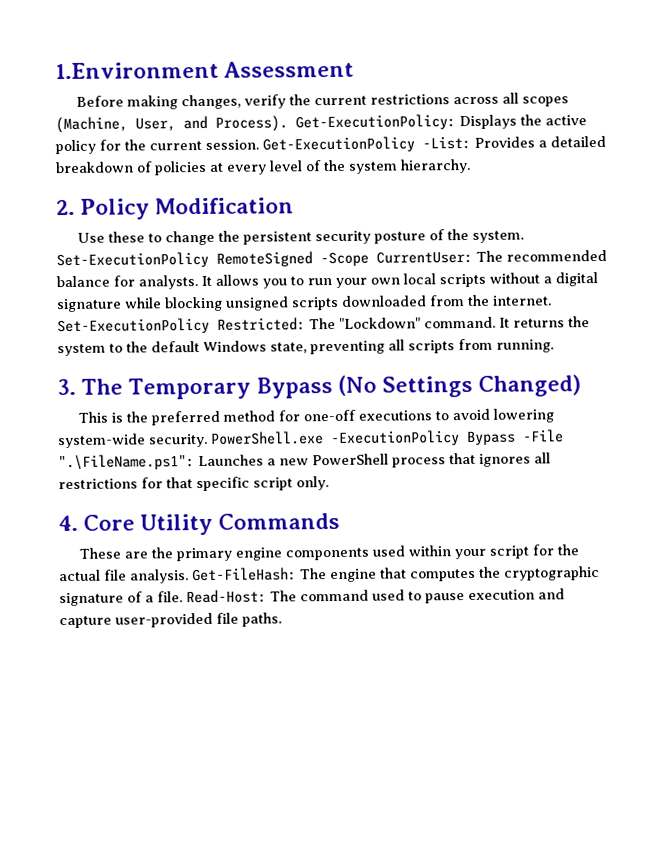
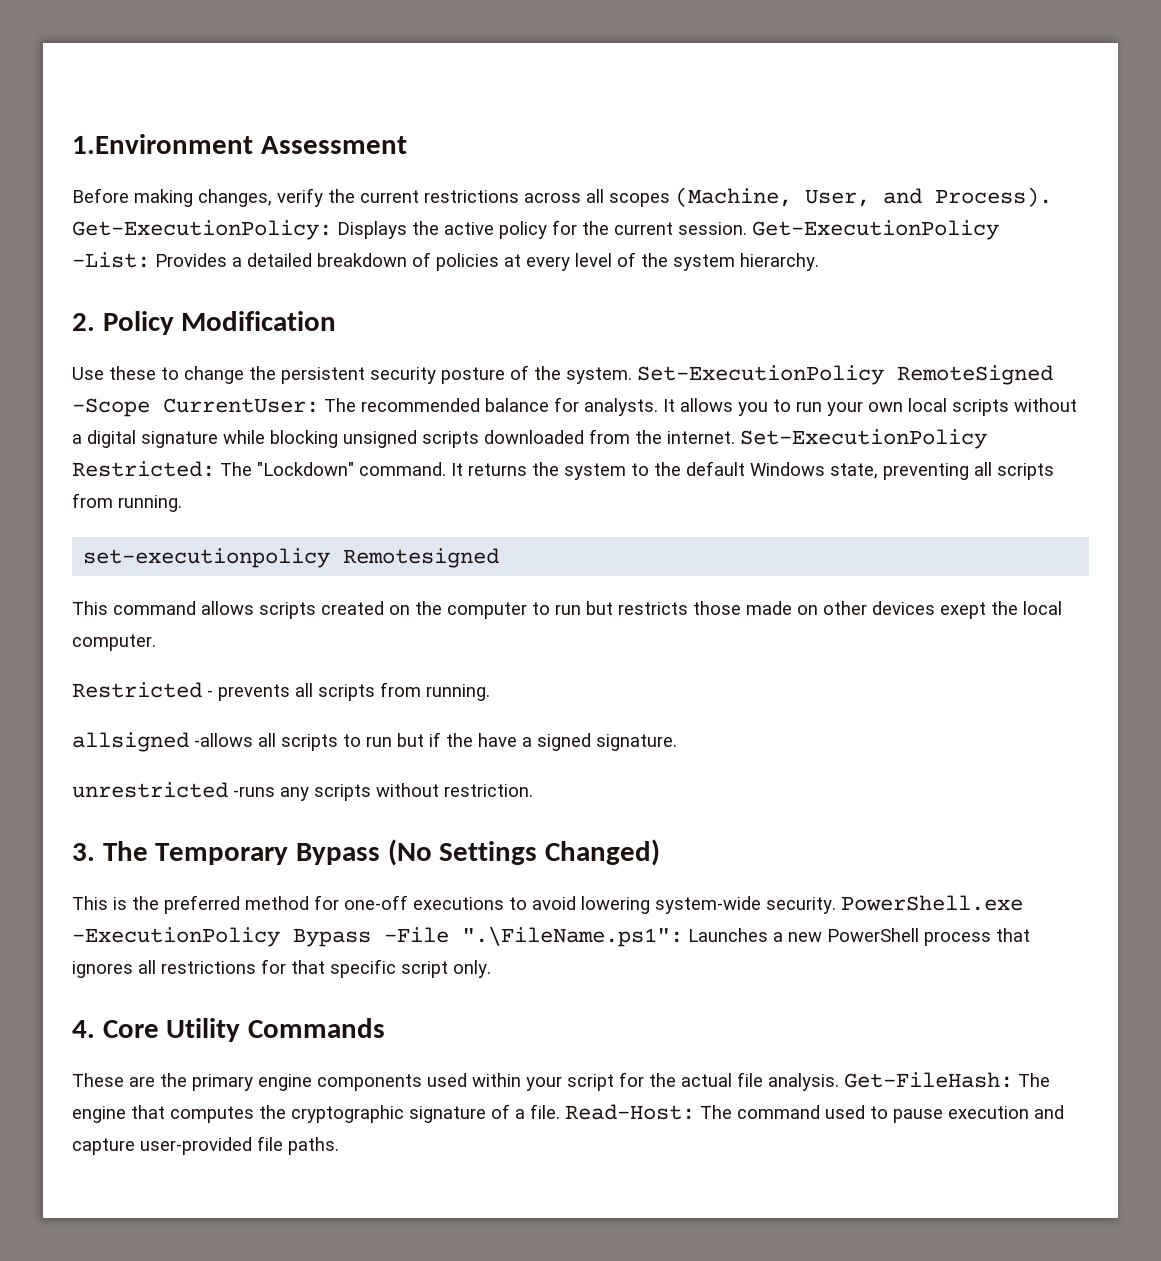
+ set-executionpolicy Remotesigned
+ This command allows scripts created on the computer to run but restricts those made on other devices exept the local computer.
+ Restricted - prevents all scripts from running.
+ allsigned -allows all scripts to run but if the have a signed signature.
+ unrestricted -runs any scripts without restriction.

